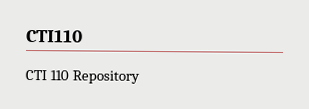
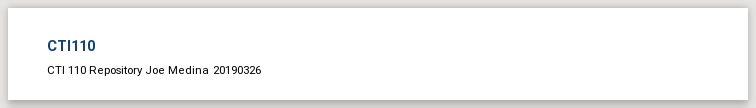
- CTI 110 Repository
+ CTI 110 Repository Joe Medina 20190326

